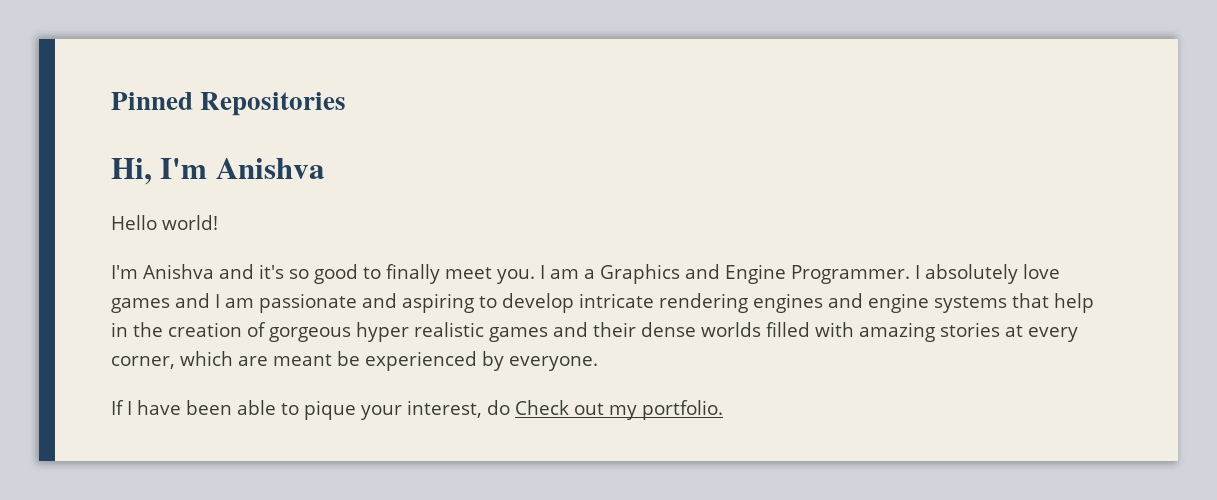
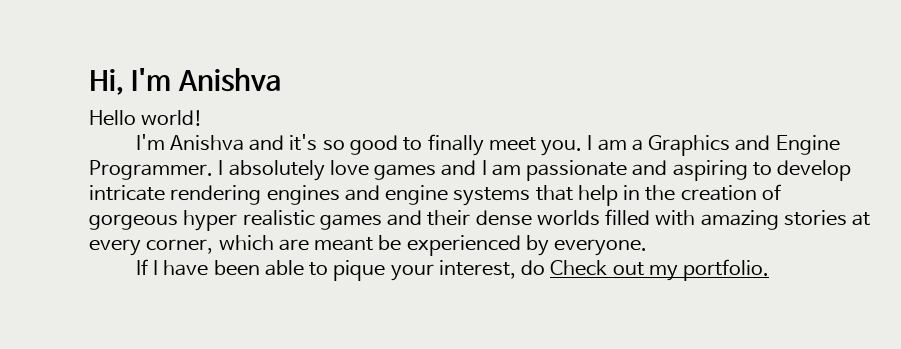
- Pinned Repositories

